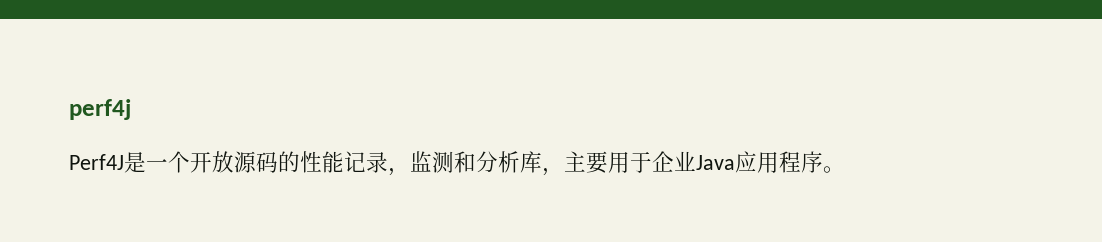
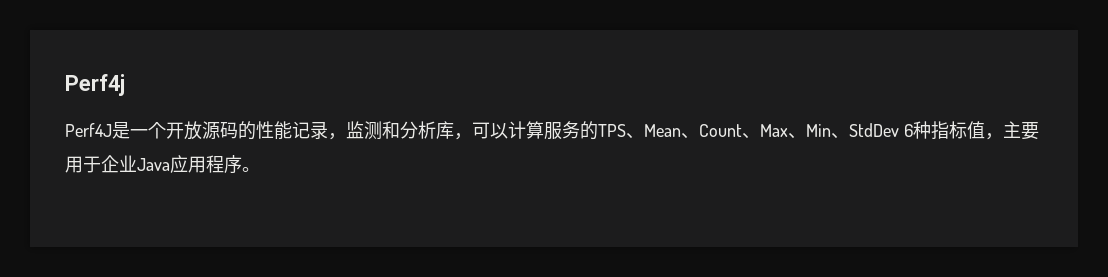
- perf4j
+ Perf4j
- Perf4J是一个开放源码的性能记录，监测和分析库，主要用于企业Java应用程序。
+ Perf4J是一个开放源码的性能记录，监测和分析库，可以计算服务的TPS、Mean、Count、Max、Min、StdDev 6种指标值，主要用于企业Java应用程序。

